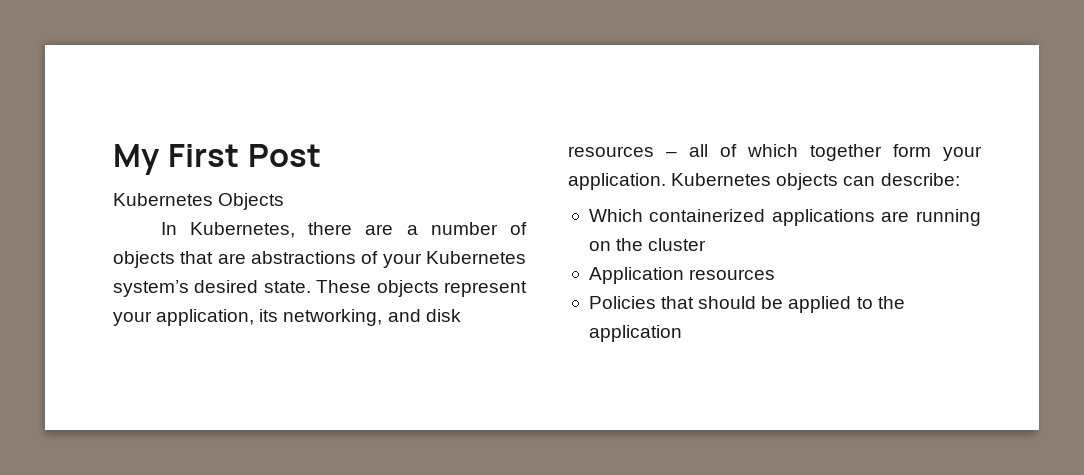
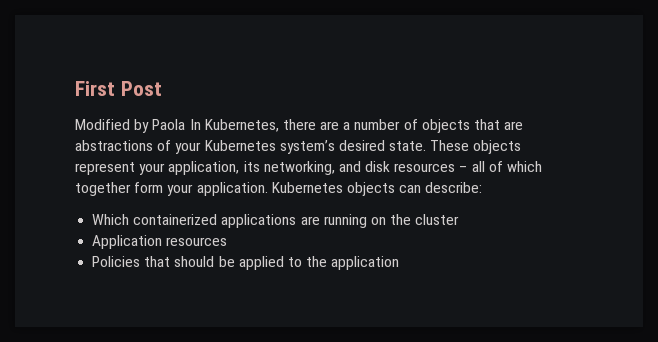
- My First Post
+ First Post
- Kubernetes Objects
- In Kubernetes, there are a number of objects that are abstractions of your Kubernetes system’s desired state.
+ Modified by Paola In Kubernetes, there are a number of objects that are abstractions of your Kubernetes system’s desired state.

